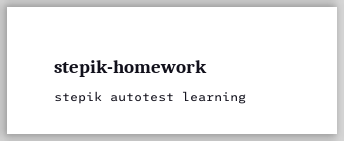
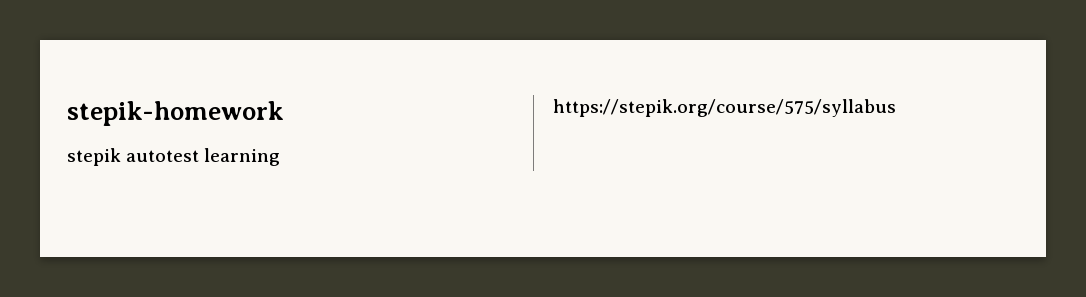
- stepik autotest learning
+ stepik autotest learning https://stepik.org/course/575/syllabus

